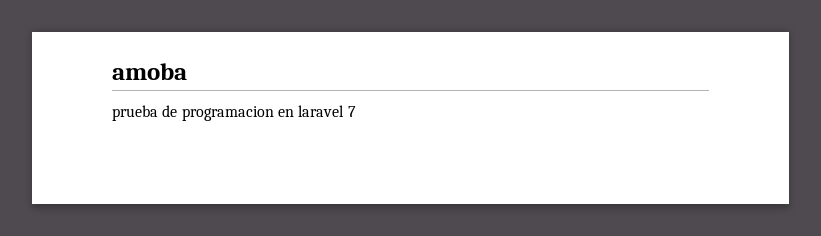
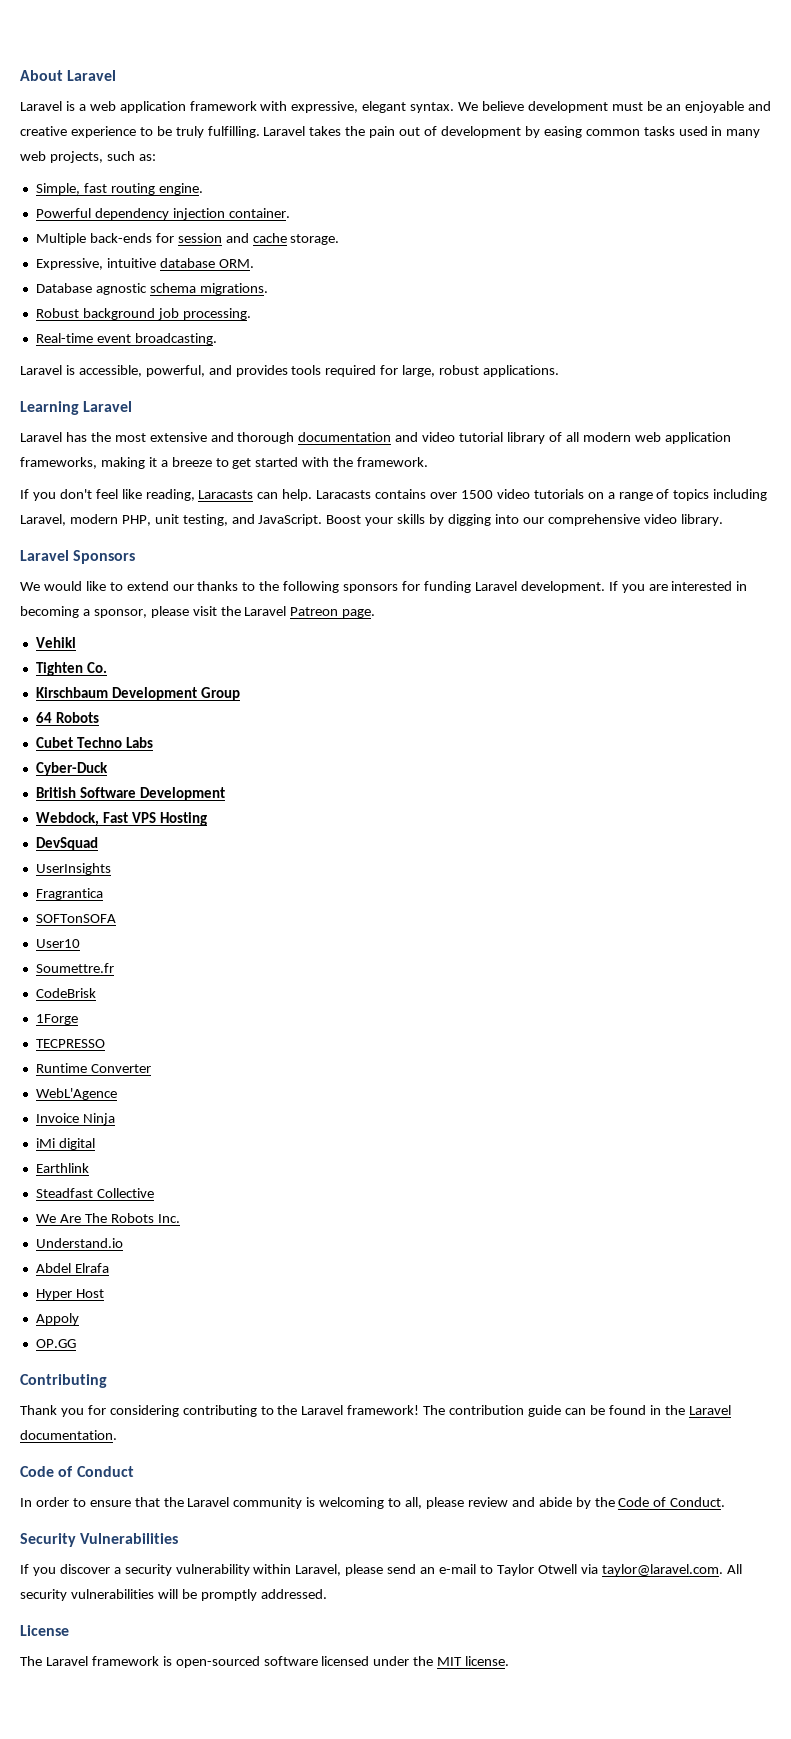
- amoba
- prueba de programacion en laravel 7
+ About Laravel
+ Laravel is a web application framework with expressive, elegant syntax. We believe development must be an enjoyable and creative experience to be truly fulfilling. Laravel takes the pain out of development by easing common tasks used in many web projects, such as:
+ Simple, fast routing engine.
+ Powerful dependency injection container.
+ Multiple back-ends for session and cache storage.
+ Expressive, intuitive database ORM.
+ Database agnostic schema migrations.
+ Robust background job processing.
+ Real-time event broadcasting.
+ Laravel is accessible, powerful, and provides tools required for large, robust applications.
+ Learning Laravel
+ Laravel has the most extensive and thorough documentation and video tutorial library of all modern web application frameworks, making it a breeze to get started with the framework.
+ If you don't feel like reading, Laracasts can help. Laracasts contains over 1500 video tutorials on a range of topics including Laravel, modern PHP, unit testing, and JavaScript. Boost your skills by digging into our comprehensive video library.
+ Laravel Sponsors
+ We would like to extend our thanks to the following sponsors for funding Laravel development. If you are interested in becoming a sponsor, please visit the Laravel Patreon page.
+ Vehikl
+ Tighten Co.
+ Kirschbaum Development Group
+ 64 Robots
+ Cubet Techno Labs
+ Cyber-Duck
+ British Software Development
+ Webdock, Fast VPS Hosting
+ DevSquad
+ UserInsights
+ Fragrantica
+ SOFTonSOFA
+ User10
+ Soumettre.fr
+ CodeBrisk
+ 1Forge
+ TECPRESSO
+ Runtime Converter
+ WebL'Agence
+ Invoice Ninja
+ iMi digital
+ Earthlink
+ Steadfast Collective
+ We Are The Robots Inc.
+ Understand.io
+ Abdel Elrafa
+ Hyper Host
+ Appoly
+ OP.GG
+ Contributing
+ Thank you for considering contributing to the Laravel framework! The contribution guide can be found in the Laravel documentation.
+ Code of Conduct
+ In order to ensure that the Laravel community is welcoming to all, please review and abide by the Code of Conduct.
+ Security Vulnerabilities
+ If you discover a security vulnerability within Laravel, please send an e-mail to Taylor Otwell via taylor@laravel.com. All security vulnerabilities will be promptly addressed.
+ License
+ The Laravel framework is open-sourced software licensed under the MIT license.

